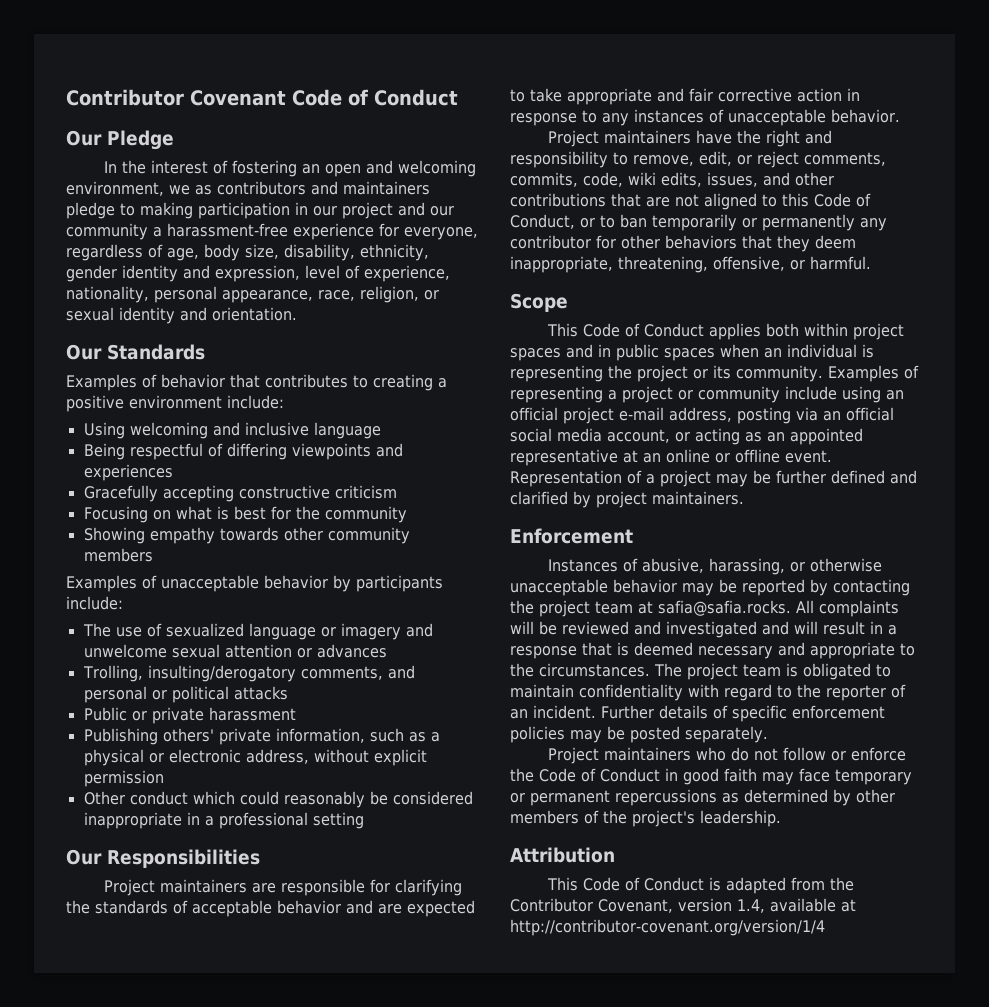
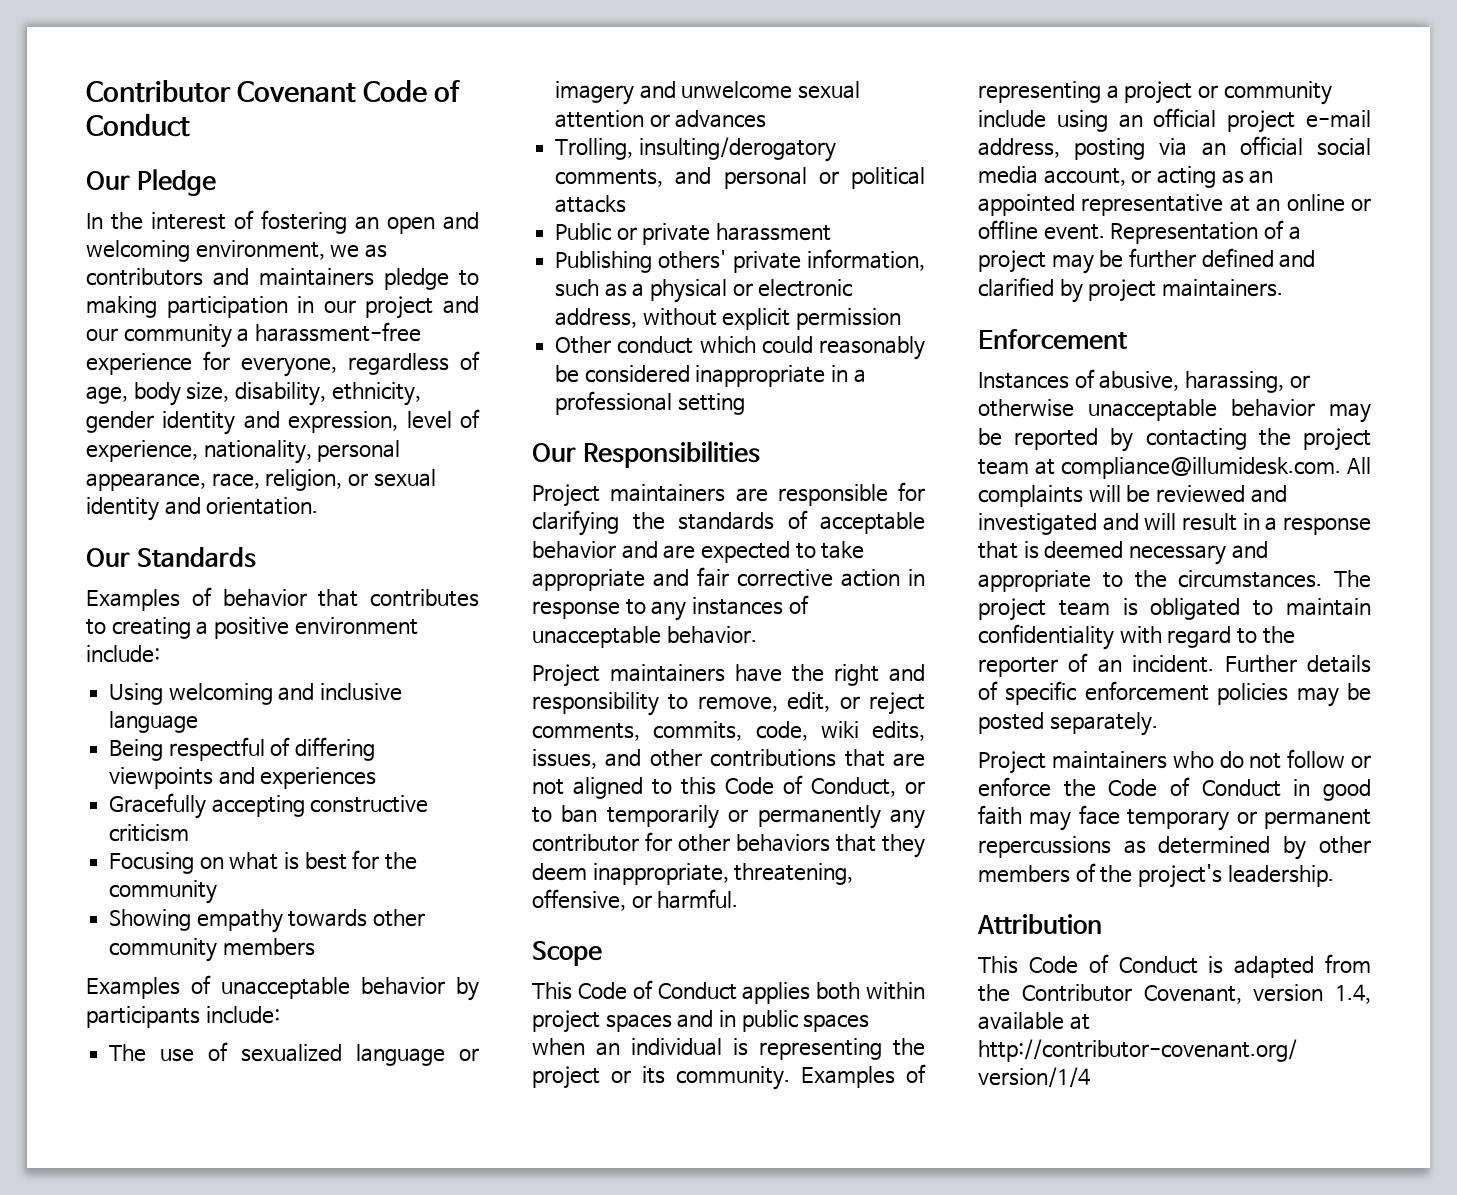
- Instances of abusive, harassing, or otherwise unacceptable behavior may be reported by contacting the project team at safia@safia.rocks. All complaints will be reviewed and investigated and will result in a response that is deemed necessary and appropriate to the circumstances.
+ Instances of abusive, harassing, or otherwise unacceptable behavior may be reported by contacting the project team at compliance@illumidesk.com. All complaints will be reviewed and investigated and will result in a response that is deemed necessary and appropriate to the circumstances.

